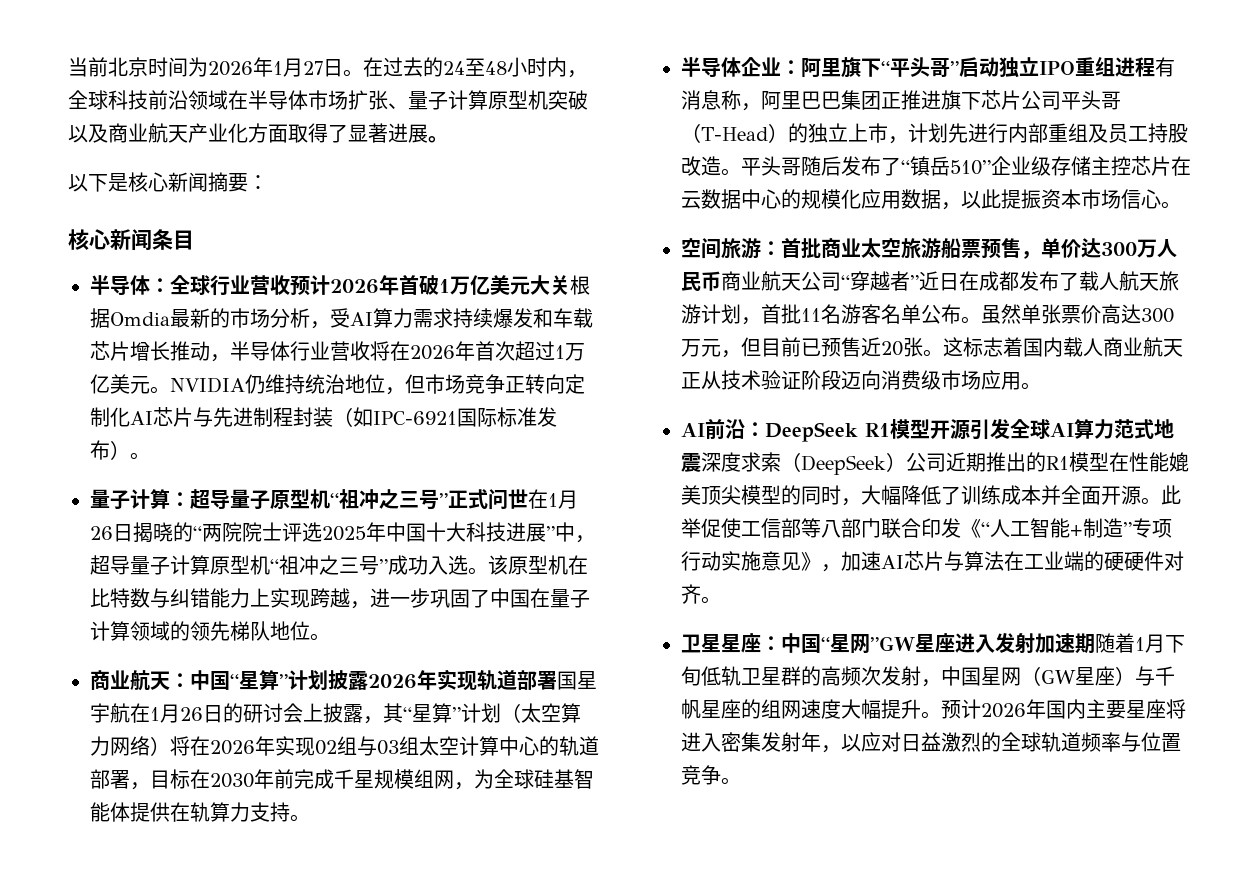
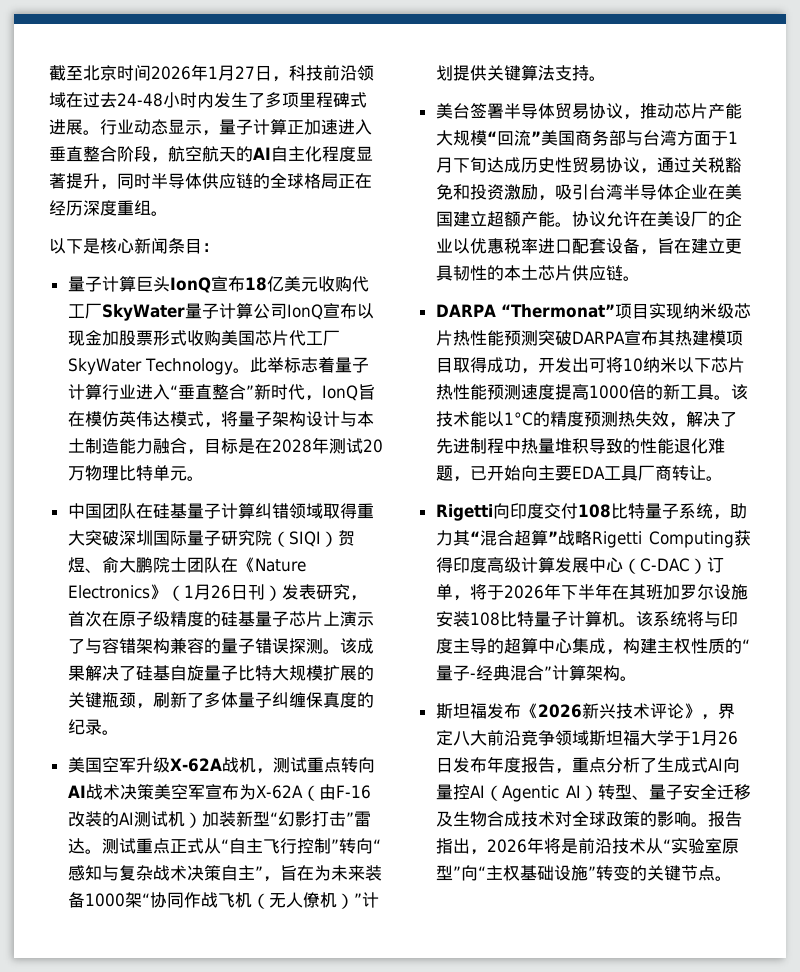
- 当前北京时间为2026年1月27日。在过去的24至48小时内，全球科技前沿领域在半导体市场扩张、量子计算原型机突破以及商业航天产业化方面取得了显著进展。
+ 截至北京时间2026年1月27日，科技前沿领域在过去24-48小时内发生了多项里程碑式进展。行业动态显示，量子计算正加速进入垂直整合阶段，航空航天的AI自主化程度显著提升，同时半导体供应链的全球格局正在经历深度重组。
- 以下是核心新闻摘要：
- 核心新闻条目
- 半导体：全球行业营收预计2026年首破1万亿美元大关根据Omdia最新的市场分析，受AI算力需求持续爆发和车载芯片增长推动，半导体行业营收将在2026年首次超过1万亿美元。NVIDIA仍维持统治地位，但市场竞争正转向定制化AI芯片与先进制程封装（如IPC-6921国际标准发布）。
- 量子计算：超导量子原型机“祖冲之三号”正式问世在1月26日揭晓的“两院院士评选2025年中国十大科技进展”中，超导量子计算原型机“祖冲之三号”成功入选。该原型机在比特数与纠错能力上实现跨越，进一步巩固了中国在量子计算领域的领先梯队地位。
- 商业航天：中国“星算”计划披露2026年实现轨道部署国星宇航在1月26日的研讨会上披露，其“星算”计划（太空算力网络）将在2026年实现02组与03组太空计算中心的轨道部署，目标在2030年前完成千星规模组网，为全球硅基智能体提供在轨算力支持。
- 半导体企业：阿里旗下“平头哥”启动独立IPO重组进程有消息称，阿里巴巴集团正推进旗下芯片公司平头哥（T-Head）的独立上市，计划先进行内部重组及员工持股改造。平头哥随后发布了“镇岳510”企业级存储主控芯片在云数据中心的规模化应用数据，以此提振资本市场信心。
- 空间旅游：首批商业太空旅游船票预售，单价达300万人民币商业航天公司“穿越者”近日在成都发布了载人航天旅游计划，首批11名游客名单公布。虽然单张票价高达300万元，但目前已预售近20张。这标志着国内载人商业航天正从技术验证阶段迈向消费级市场应用。
- AI前沿：DeepSeek R1模型开源引发全球AI算力范式地震深度求索（DeepSeek）公司近期推出的R1模型在性能媲美顶尖模型的同时，大幅降低了训练成本并全面开源。此举促使工信部等八部门联合印发《“人工智能+制造”专项行动实施意见》，加速AI芯片与算法在工业端的硬硬件对齐。
- 卫星星座：中国“星网”GW星座进入发射加速期随着1月下旬低轨卫星群的高频次发射，中国星网（GW星座）与千帆星座的组网速度大幅提升。预计2026年国内主要星座将进入密集发射年，以应对日益激烈的全球轨道频率与位置竞争。
+ 以下是核心新闻条目：
+ 量子计算巨头IonQ宣布18亿美元收购代工厂SkyWater量子计算公司IonQ宣布以现金加股票形式收购美国芯片代工厂SkyWater Technology。此举标志着量子计算行业进入“垂直整合”新时代，IonQ旨在模仿英伟达模式，将量子架构设计与本土制造能力融合，目标是在2028年测试20万物理比特单元。
+ 中国团队在硅基量子计算纠错领域取得重大突破深圳国际量子研究院（SIQI）贺煜、俞大鹏院士团队在《Nature Electronics》（1月26日刊）发表研究，首次在原子级精度的硅基量子芯片上演示了与容错架构兼容的量子错误探测。该成果解决了硅基自旋量子比特大规模扩展的关键瓶颈，刷新了多体量子纠缠保真度的纪录。
+ 美国空军升级X-62A战机，测试重点转向AI战术决策美空军宣布为X-62A（由F-16改装的AI测试机）加装新型“幻影打击”雷达。测试重点正式从“自主飞行控制”转向“感知与复杂战术决策自主”，旨在为未来装备1000架“协同作战飞机（无人僚机）”计划提供关键算法支持。
+ 美台签署半导体贸易协议，推动芯片产能大规模“回流”美国商务部与台湾方面于1月下旬达成历史性贸易协议，通过关税豁免和投资激励，吸引台湾半导体企业在美国建立超额产能。协议允许在美设厂的企业以优惠税率进口配套设备，旨在建立更具韧性的本土芯片供应链。
+ DARPA “Thermonat”项目实现纳米级芯片热性能预测突破DARPA宣布其热建模项目取得成功，开发出可将10纳米以下芯片热性能预测速度提高1000倍的新工具。该技术能以1°C的精度预测热失效，解决了先进制程中热量堆积导致的性能退化难题，已开始向主要EDA工具厂商转让。
+ Rigetti向印度交付108比特量子系统，助力其“混合超算”战略Rigetti Computing获得印度高级计算发展中心（C-DAC）订单，将于2026年下半年在其班加罗尔设施安装108比特量子计算机。该系统将与印度主导的超算中心集成，构建主权性质的“量子-经典混合”计算架构。
+ 斯坦福发布《2026新兴技术评论》，界定八大前沿竞争领域斯坦福大学于1月26日发布年度报告，重点分析了生成式AI向量控AI（Agentic AI）转型、量子安全迁移及生物合成技术对全球政策的影响。报告指出，2026年将是前沿技术从“实验室原型”向“主权基础设施”转变的关键节点。

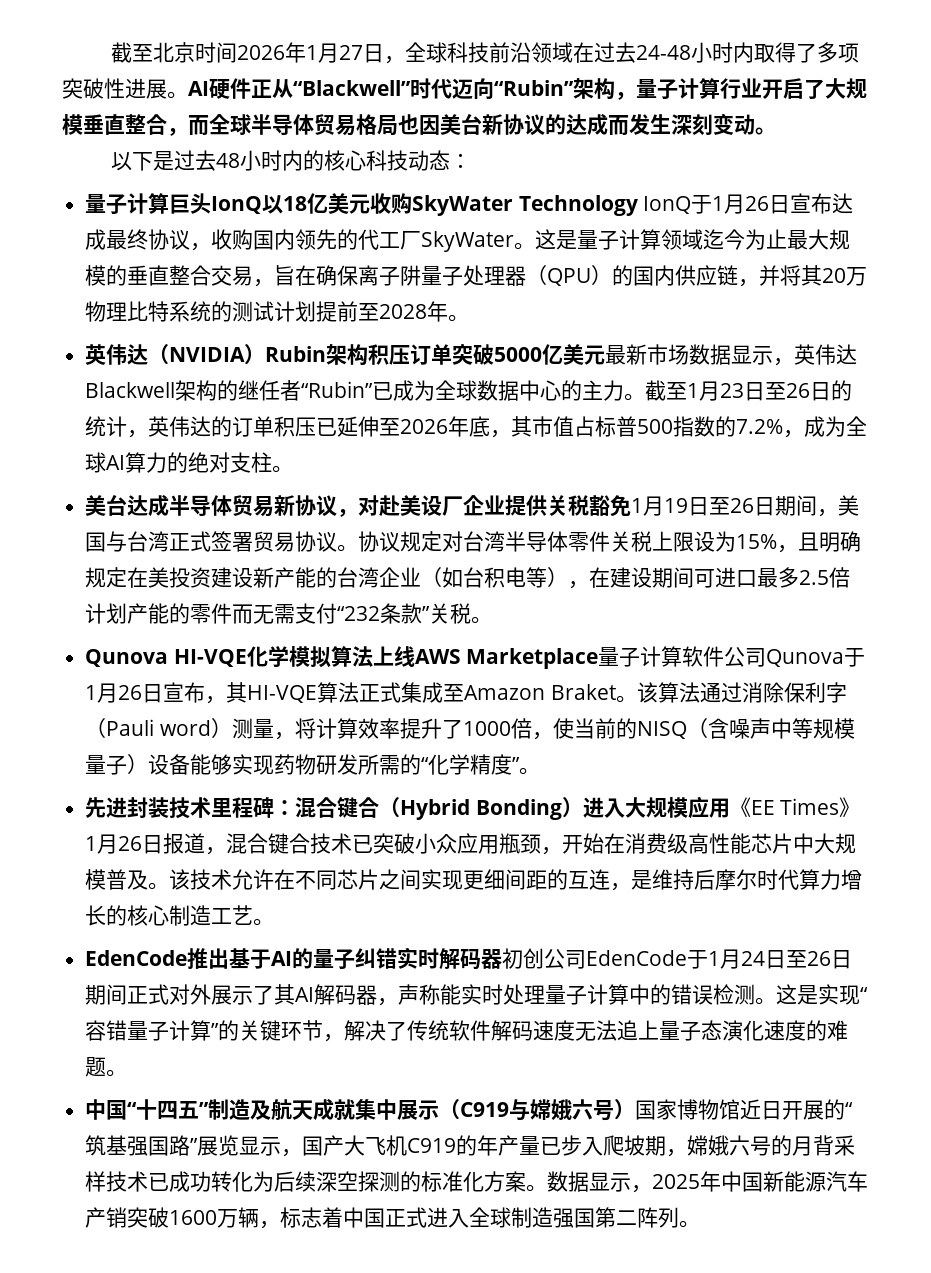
- 截至北京时间2026年1月27日，科技前沿领域在过去24-48小时内发生了多项里程碑式进展。行业动态显示，量子计算正加速进入垂直整合阶段，航空航天的AI自主化程度显著提升，同时半导体供应链的全球格局正在经历深度重组。
- 以下是核心新闻条目：
+ 截至北京时间2026年1月27日，全球科技前沿领域在过去24-48小时内取得了多项突破性进展。AI硬件正从“Blackwell”时代迈向“Rubin”架构，量子计算行业开启了大规模垂直整合，而全球半导体贸易格局也因美台新协议的达成而发生深刻变动。
+ 以下是过去48小时内的核心科技动态：
- 量子计算巨头IonQ宣布18亿美元收购代工厂SkyWater量子计算公司IonQ宣布以现金加股票形式收购美国芯片代工厂SkyWater Technology。此举标志着量子计算行业进入“垂直整合”新时代，IonQ旨在模仿英伟达模式，将量子架构设计与本土制造能力融合，目标是在2028年测试20万物理比特单元。
- 中国团队在硅基量子计算纠错领域取得重大突破深圳国际量子研究院（SIQI）贺煜、俞大鹏院士团队在《Nature Electronics》（1月26日刊）发表研究，首次在原子级精度的硅基量子芯片上演示了与容错架构兼容的量子错误探测。该成果解决了硅基自旋量子比特大规模扩展的关键瓶颈，刷新了多体量子纠缠保真度的纪录。
- 美国空军升级X-62A战机，测试重点转向AI战术决策美空军宣布为X-62A（由F-16改装的AI测试机）加装新型“幻影打击”雷达。测试重点正式从“自主飞行控制”转向“感知与复杂战术决策自主”，旨在为未来装备1000架“协同作战飞机（无人僚机）”计划提供关键算法支持。
+ 量子计算巨头IonQ以18亿美元收购SkyWater Technology IonQ于1月26日宣布达成最终协议，收购国内领先的代工厂SkyWater。这是量子计算领域迄今为止最大规模的垂直整合交易，旨在确保离子阱量子处理器（QPU）的国内供应链，并将其20万物理比特系统的测试计划提前至2028年。
+ 英伟达（NVIDIA）Rubin架构积压订单突破5000亿美元最新市场数据显示，英伟达Blackwell架构的继任者“Rubin”已成为全球数据中心的主力。截至1月23日至26日的统计，英伟达的订单积压已延伸至2026年底，其市值占标普500指数的7.2%，成为全球AI算力的绝对支柱。
- 美台签署半导体贸易协议，推动芯片产能大规模“回流”美国商务部与台湾方面于1月下旬达成历史性贸易协议，通过关税豁免和投资激励，吸引台湾半导体企业在美国建立超额产能。协议允许在美设厂的企业以优惠税率进口配套设备，旨在建立更具韧性的本土芯片供应链。
- DARPA “Thermonat”项目实现纳米级芯片热性能预测突破DARPA宣布其热建模项目取得成功，开发出可将10纳米以下芯片热性能预测速度提高1000倍的新工具。该技术能以1°C的精度预测热失效，解决了先进制程中热量堆积导致的性能退化难题，已开始向主要EDA工具厂商转让。
- Rigetti向印度交付108比特量子系统，助力其“混合超算”战略Rigetti Computing获得印度高级计算发展中心（C-DAC）订单，将于2026年下半年在其班加罗尔设施安装108比特量子计算机。该系统将与印度主导的超算中心集成，构建主权性质的“量子-经典混合”计算架构。
- 斯坦福发布《2026新兴技术评论》，界定八大前沿竞争领域斯坦福大学于1月26日发布年度报告，重点分析了生成式AI向量控AI（Agentic AI）转型、量子安全迁移及生物合成技术对全球政策的影响。报告指出，2026年将是前沿技术从“实验室原型”向“主权基础设施”转变的关键节点。
+ 美台达成半导体贸易新协议，对赴美设厂企业提供关税豁免1月19日至26日期间，美国与台湾正式签署贸易协议。协议规定对台湾半导体零件关税上限设为15%，且明确规定在美投资建设新产能的台湾企业（如台积电等），在建设期间可进口最多2.5倍计划产能的零件而无需支付“232条款”关税。
+ Qunova HI-VQE化学模拟算法上线AWS Marketplace量子计算软件公司Qunova于1月26日宣布，其HI-VQE算法正式集成至Amazon Braket。该算法通过消除保利字（Pauli word）测量，将计算效率提升了1000倍，使当前的NISQ（含噪声中等规模量子）设备能够实现药物研发所需的“化学精度”。
+ 先进封装技术里程碑：混合键合（Hybrid Bonding）进入大规模应用《EE Times》1月26日报道，混合键合技术已突破小众应用瓶颈，开始在消费级高性能芯片中大规模普及。该技术允许在不同芯片之间实现更细间距的互连，是维持后摩尔时代算力增长的核心制造工艺。
+ EdenCode推出基于AI的量子纠错实时解码器初创公司EdenCode于1月24日至26日期间正式对外展示了其AI解码器，声称能实时处理量子计算中的错误检测。这是实现“容错量子计算”的关键环节，解决了传统软件解码速度无法追上量子态演化速度的难题。
+ 中国“十四五”制造及航天成就集中展示（C919与嫦娥六号）国家博物馆近日开展的“筑基强国路”展览显示，国产大飞机C919的年产量已步入爬坡期，嫦娥六号的月背采样技术已成功转化为后续深空探测的标准化方案。数据显示，2025年中国新能源汽车产销突破1600万辆，标志着中国正式进入全球制造强国第二阵列。

